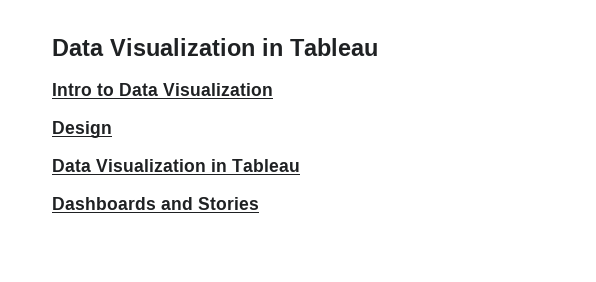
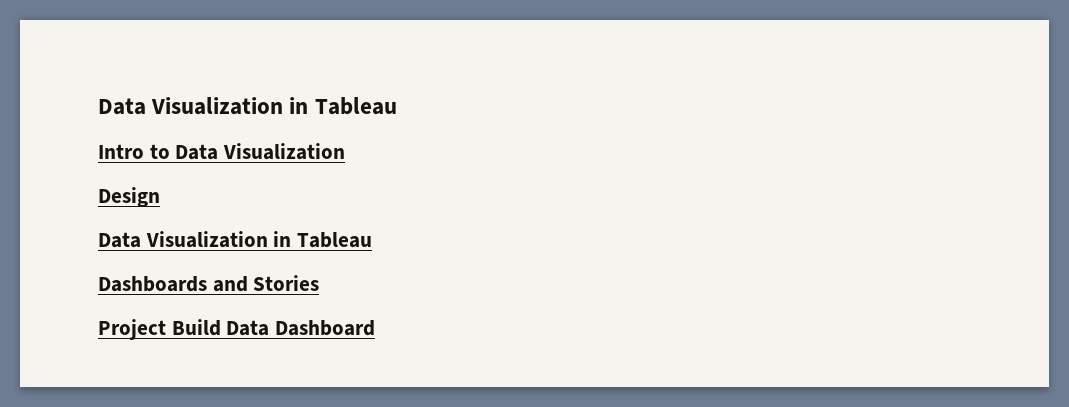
+ Project Build Data Dashboard

